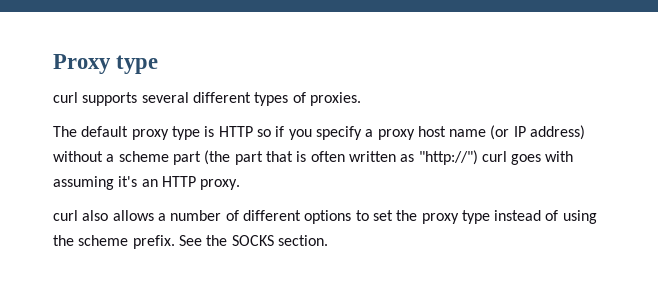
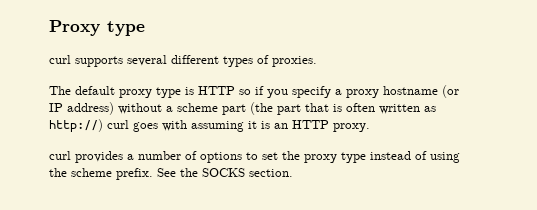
- The default proxy type is HTTP so if you specify a proxy host name (or IP address) without a scheme part (the part that is often written as "http://") curl goes with assuming it's an HTTP proxy.
+ The default proxy type is HTTP so if you specify a proxy hostname (or IP address) without a scheme part (the part that is often written as http://) curl goes with assuming it is an HTTP proxy.
- curl also allows a number of different options to set the proxy type instead of using the scheme prefix.
+ curl provides a number of options to set the proxy type instead of using the scheme prefix.

